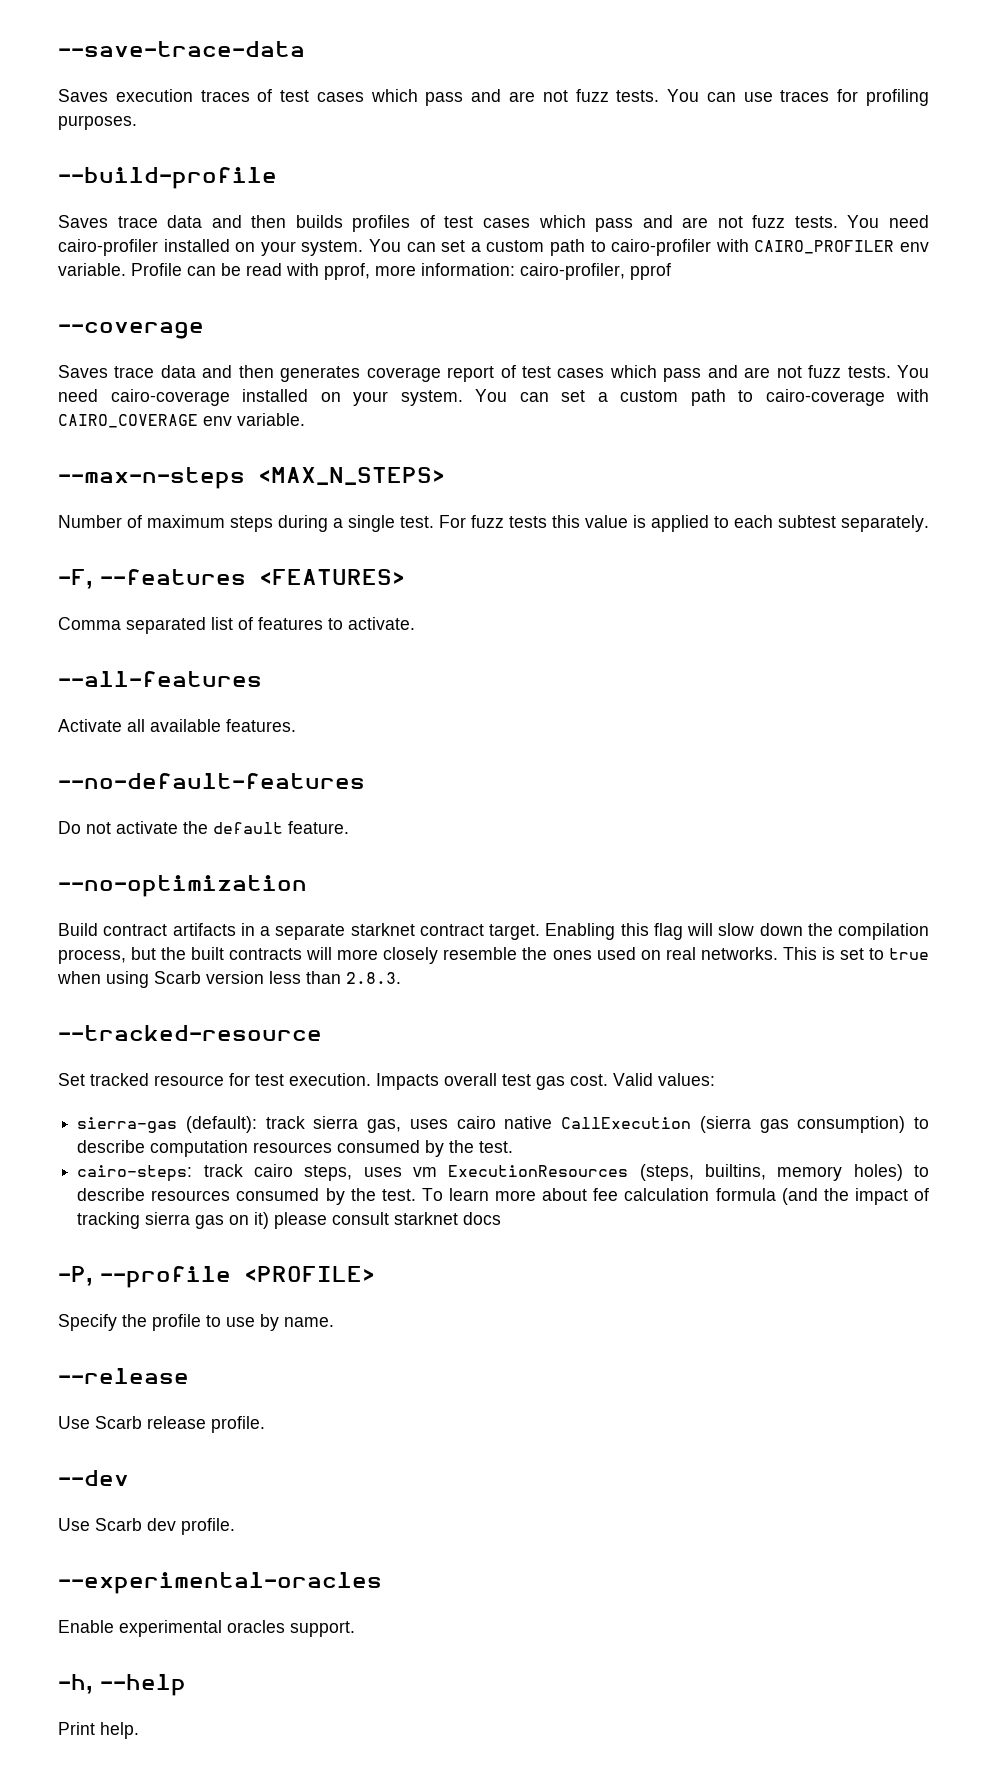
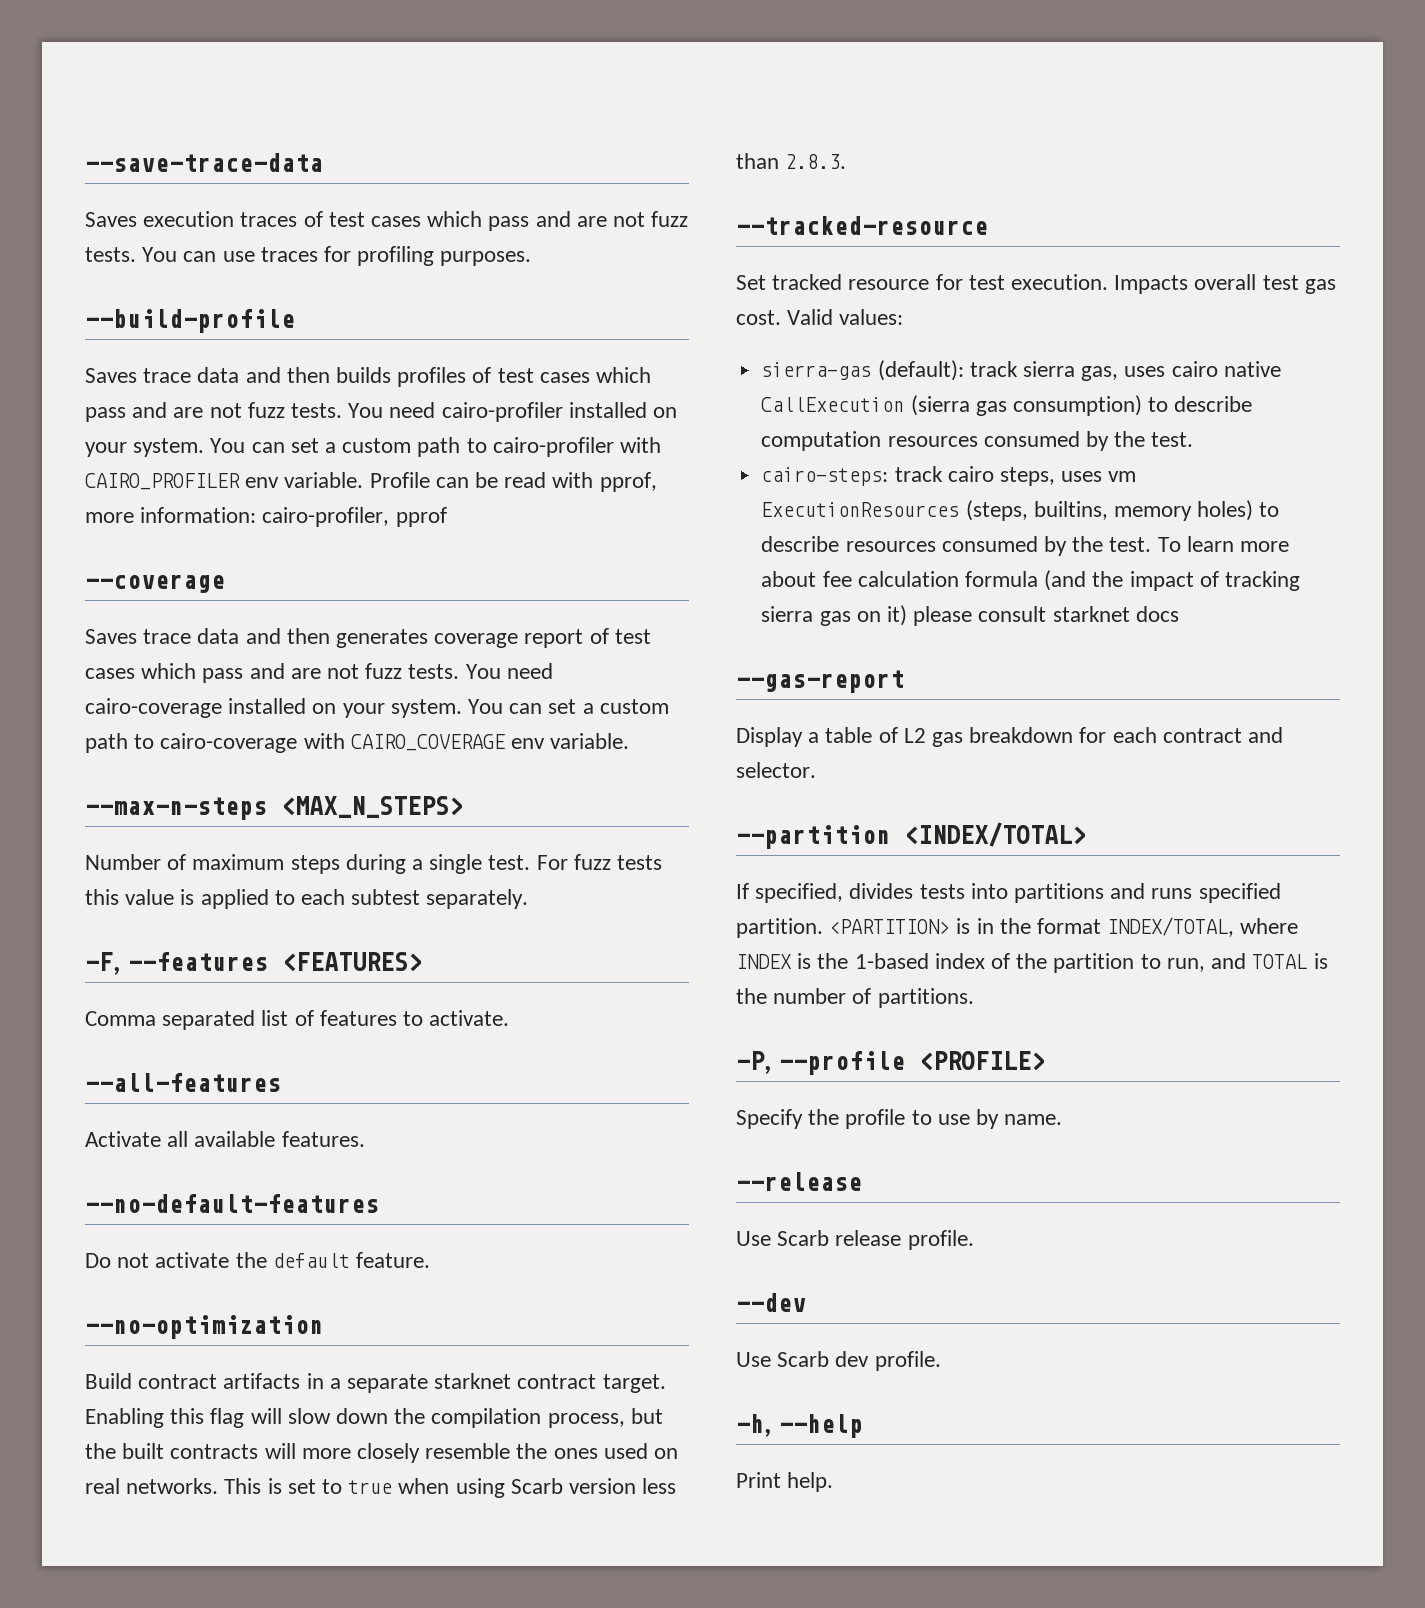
+ --gas-report
+ Display a table of L2 gas breakdown for each contract and selector.
+ --partition <INDEX/TOTAL>
+ If specified, divides tests into partitions and runs specified partition. <PARTITION> is in the format INDEX/TOTAL, where INDEX is the 1-based index of the partition to run, and TOTAL is the number of partitions.
- --experimental-oracles
- Enable experimental oracles support.

